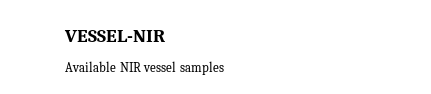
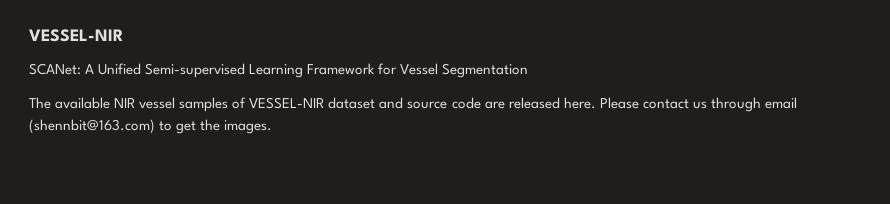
- Available NIR vessel samples
+ SCANet: A Unified Semi-supervised Learning Framework for Vessel Segmentation
+ The available NIR vessel samples of VESSEL-NIR dataset and source code are released here. Please contact us through email (shennbit@163.com) to get the images.

